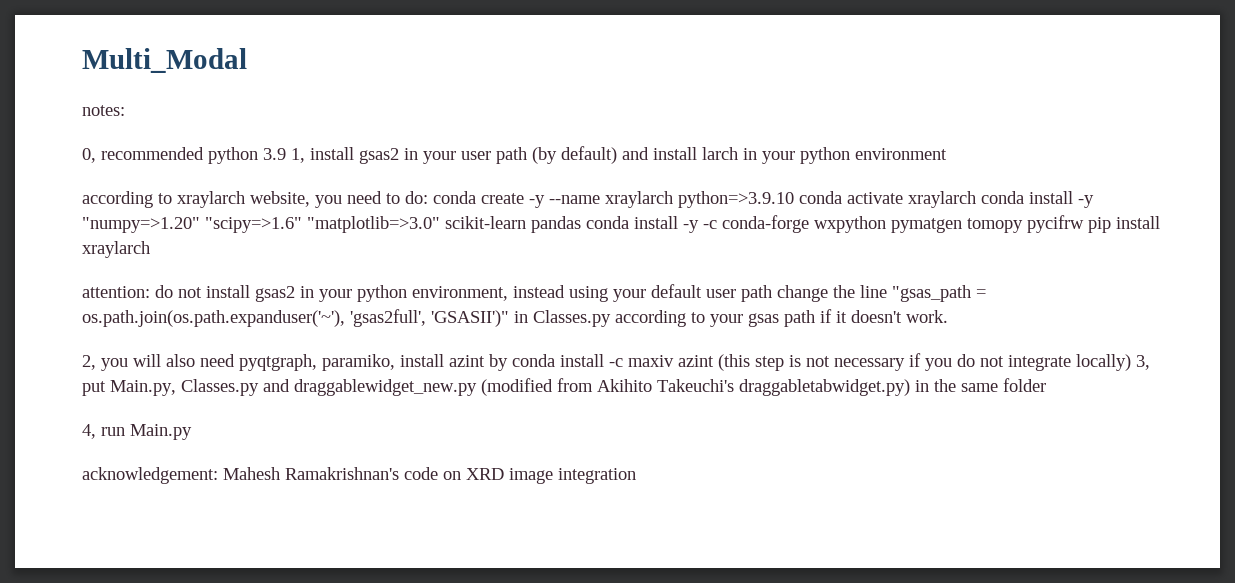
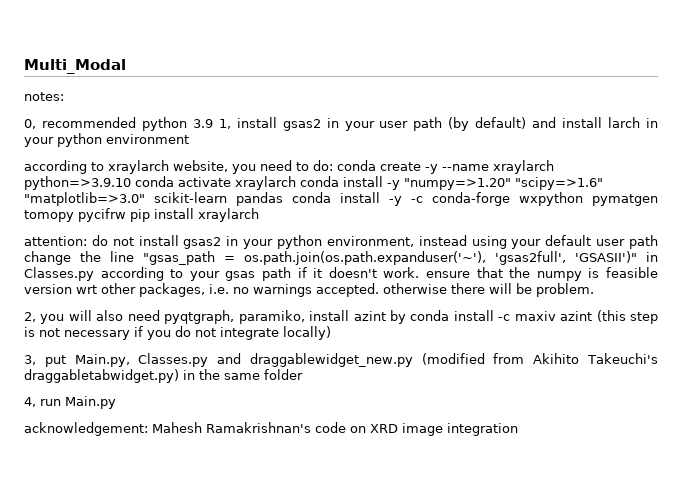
- attention: do not install gsas2 in your python environment, instead using your default user path change the line "gsas_path = os.path.join(os.path.expanduser('~'), 'gsas2full', 'GSASII')" in Classes.py according to your gsas path if it doesn't work.
+ attention: do not install gsas2 in your python environment, instead using your default user path change the line "gsas_path = os.path.join(os.path.expanduser('~'), 'gsas2full', 'GSASII')" in Classes.py according to your gsas path if it doesn't work. ensure that the numpy is feasible version wrt other packages, i.e. no warnings accepted. otherwise there will be problem.
- 2, you will also need pyqtgraph, paramiko, install azint by conda install -c maxiv azint (this step is not necessary if you do not integrate locally) 3, put Main.py, Classes.py and draggablewidget_new.py (modified from Akihito Takeuchi's draggabletabwidget.py) in the same folder
+ 2, you will also need pyqtgraph, paramiko, install azint by conda install -c maxiv azint (this step is not necessary if you do not integrate locally)
+ 3, put Main.py, Classes.py and draggablewidget_new.py (modified from Akihito Takeuchi's draggabletabwidget.py) in the same folder

